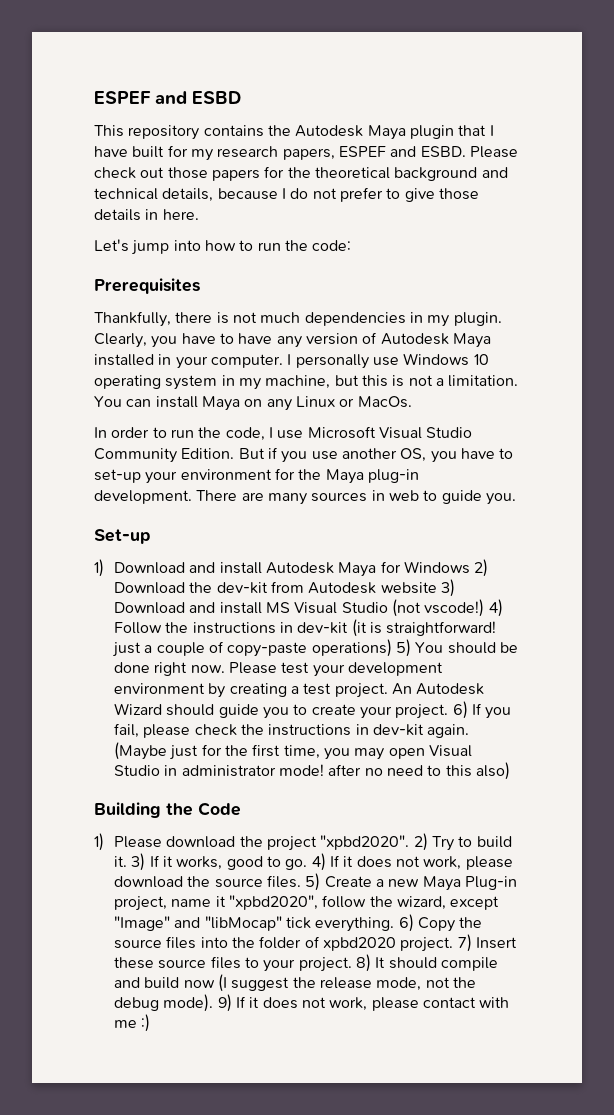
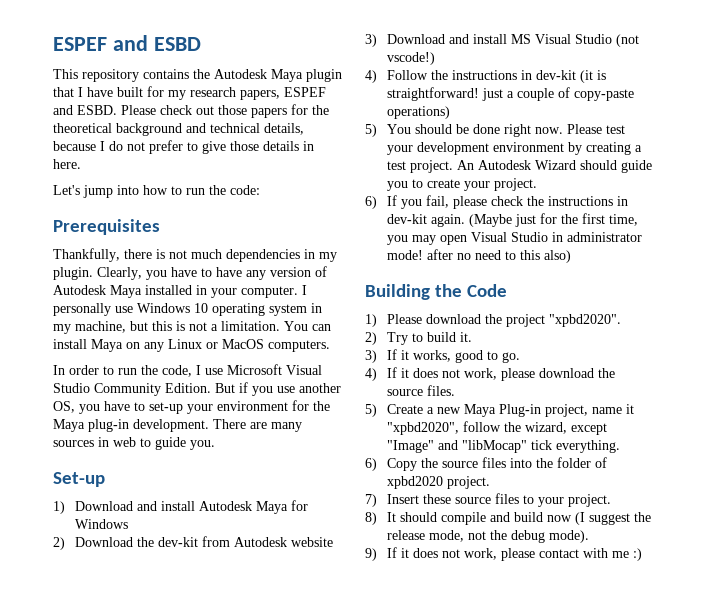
- You can install Maya on any Linux or MacOs.
+ You can install Maya on any Linux or MacOS computers.
- 1) Download and install Autodesk Maya for Windows 2) Download the dev-kit from Autodesk website 3) Download and install MS Visual Studio (not vscode!) 4) Follow the instructions in dev-kit (it is straightforward! just a couple of copy-paste operations) 5) You should be done right now.
+ 1) Download and install Autodesk Maya for Windows
+ 2) Download the dev-kit from Autodesk website
+ 3) Download and install MS Visual Studio (not vscode!)
+ 4) Follow the instructions in dev-kit (it is straightforward! just a couple of copy-paste operations)
+ 5) You should be done right now.
- An Autodesk Wizard should guide you to create your project. 6) If you fail, please check the instructions in dev-kit again.
+ An Autodesk Wizard should guide you to create your project.
+ 6) If you fail, please check the instructions in dev-kit again.
- 1) Please download the project "xpbd2020". 2) Try to build it. 3) If it works, good to go. 4) If it does not work, please download the source files. 5) Create a new Maya Plug-in project, name it "xpbd2020", follow the wizard, except "Image" and "libMocap" tick everything. 6) Copy the source files into the folder of xpbd2020 project. 7) Insert these source files to your project. 8) It should compile and build now (I suggest the release mode, not the debug mode). 9) If it does not work, please contact with me :)
+ 1) Please download the project "xpbd2020".
+ 2) Try to build it.
+ 3) If it works, good to go.
+ 4) If it does not work, please download the source files.
+ 5) Create a new Maya Plug-in project, name it "xpbd2020", follow the wizard, except "Image" and "libMocap" tick everything.
+ 6) Copy the source files into the folder of xpbd2020 project.
+ 7) Insert these source files to your project.
+ 8) It should compile and build now (I suggest the release mode, not the debug mode).
+ 9) If it does not work, please contact with me :)

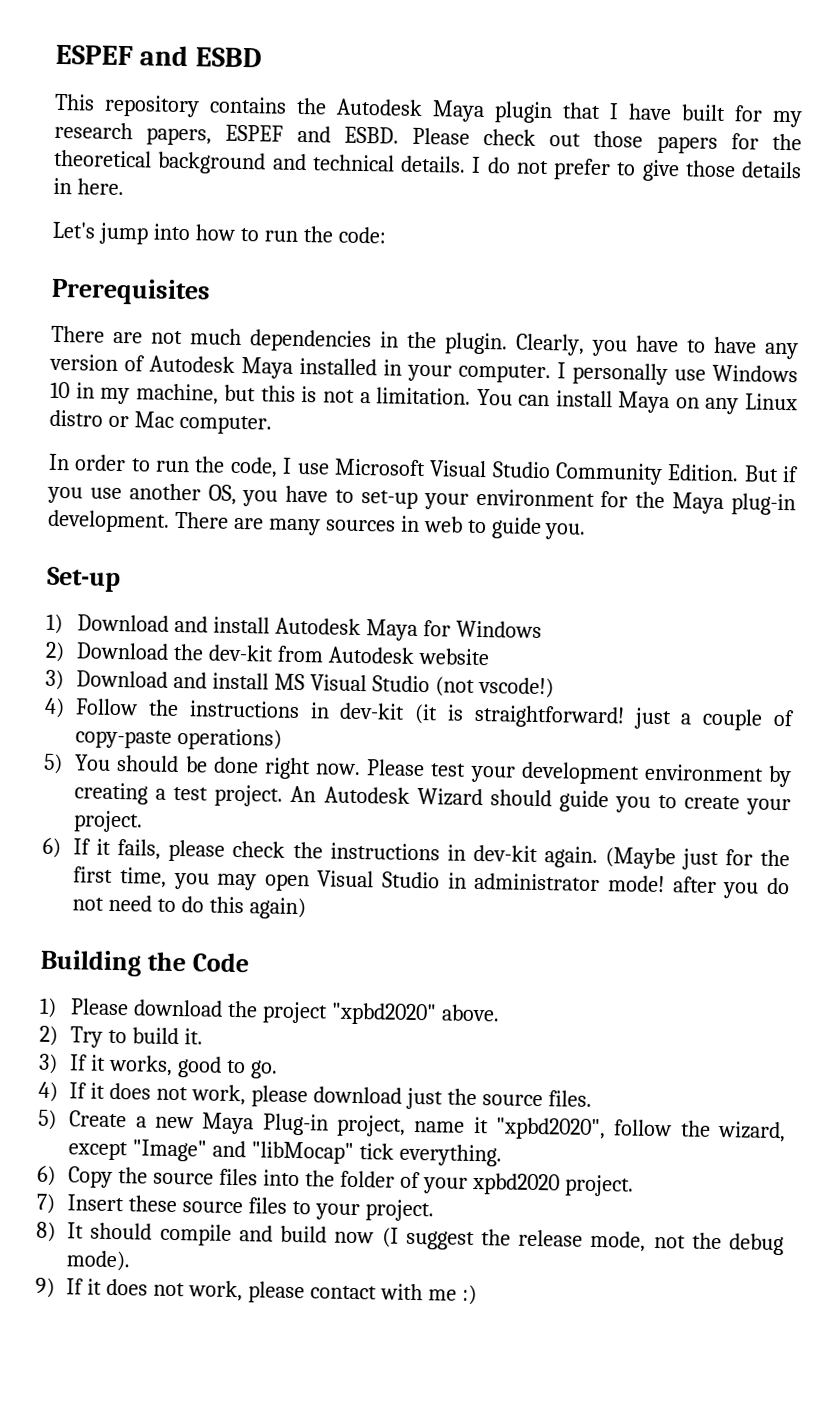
- Please check out those papers for the theoretical background and technical details, because I do not prefer to give those details in here.
+ Please check out those papers for the theoretical background and technical details. I do not prefer to give those details in here.
- Thankfully, there is not much dependencies in my plugin.
+ There are not much dependencies in the plugin.
- I personally use Windows 10 operating system in my machine, but this is not a limitation.
+ I personally use Windows 10 in my machine, but this is not a limitation.
- You can install Maya on any Linux or MacOS computers.
+ You can install Maya on any Linux distro or Mac computer.
- 6) If you fail, please check the instructions in dev-kit again.
+ 6) If it fails, please check the instructions in dev-kit again.
- (Maybe just for the first time, you may open Visual Studio in administrator mode! after no need to this also)
+ (Maybe just for the first time, you may open Visual Studio in administrator mode! after you do not need to do this again)
- 1) Please download the project "xpbd2020".
+ 1) Please download the project "xpbd2020" above.
- 4) If it does not work, please download the source files.
+ 4) If it does not work, please download just the source files.
- 6) Copy the source files into the folder of xpbd2020 project.
+ 6) Copy the source files into the folder of your xpbd2020 project.

